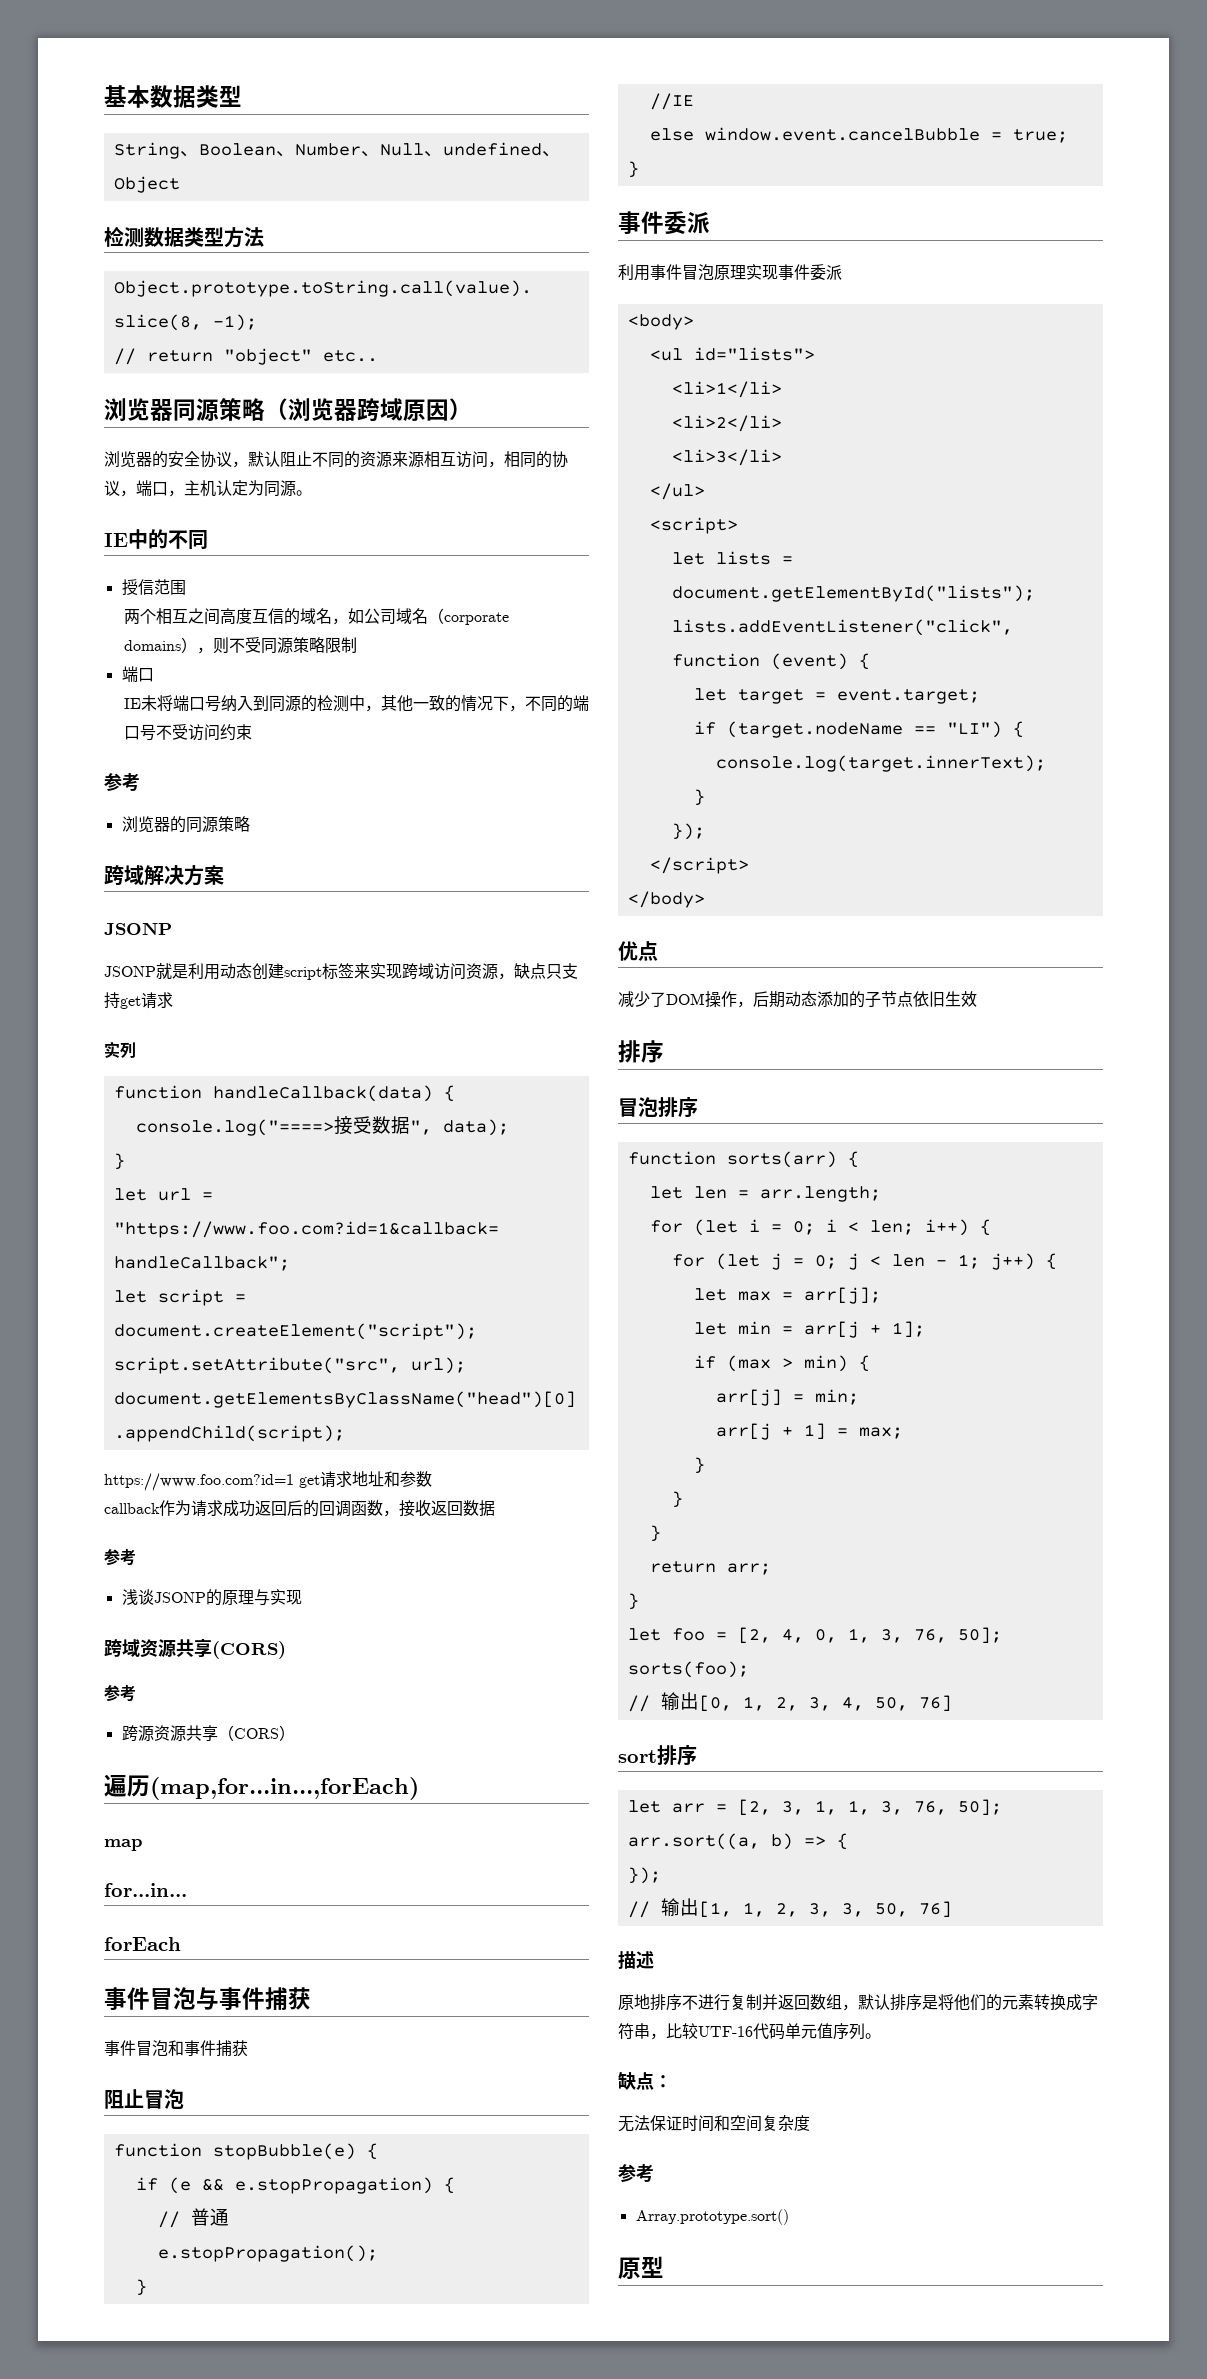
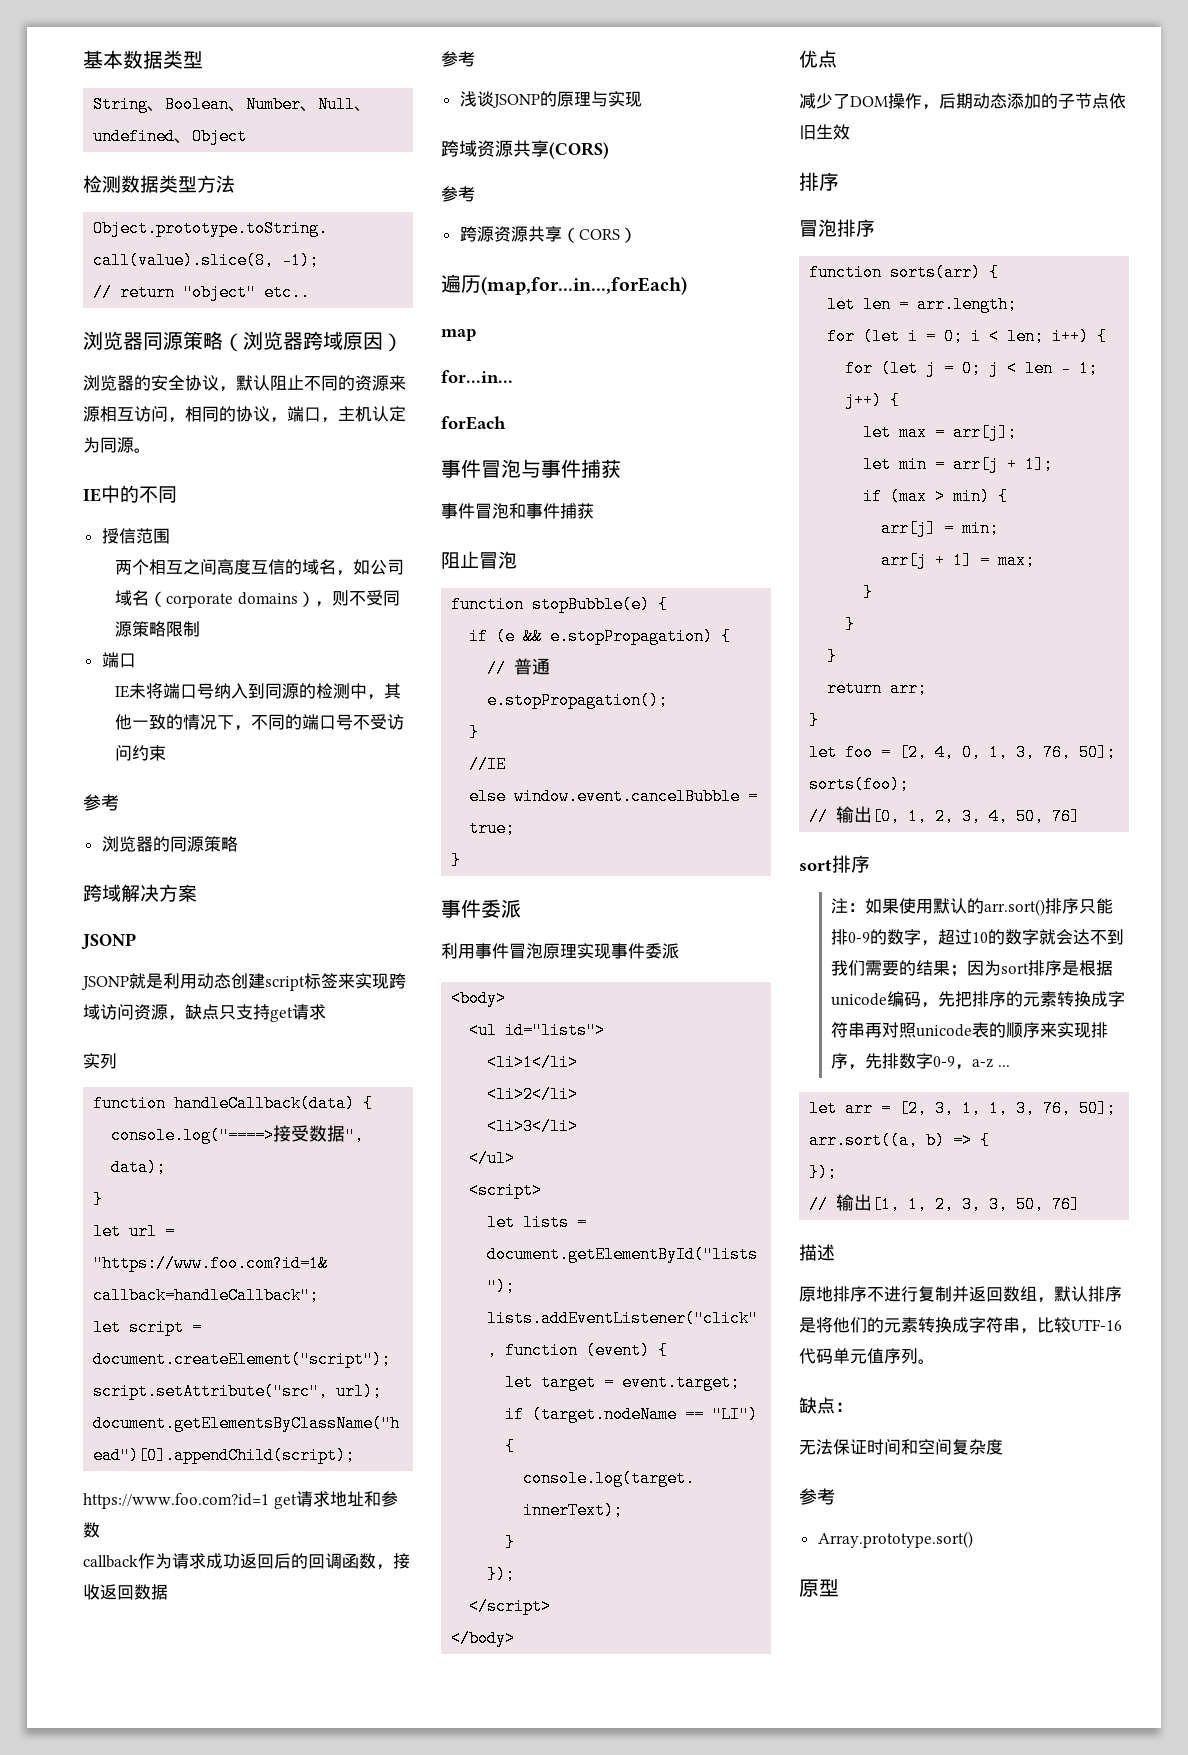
+ 注：如果使用默认的arr.sort()排序只能排0-9的数字，超过10的数字就会达不到我们需要的结果；因为sort排序是根据unicode编码，先把排序的元素转换成字符串再对照unicode表的顺序来实现排序，先排数字0-9，a-z ...

